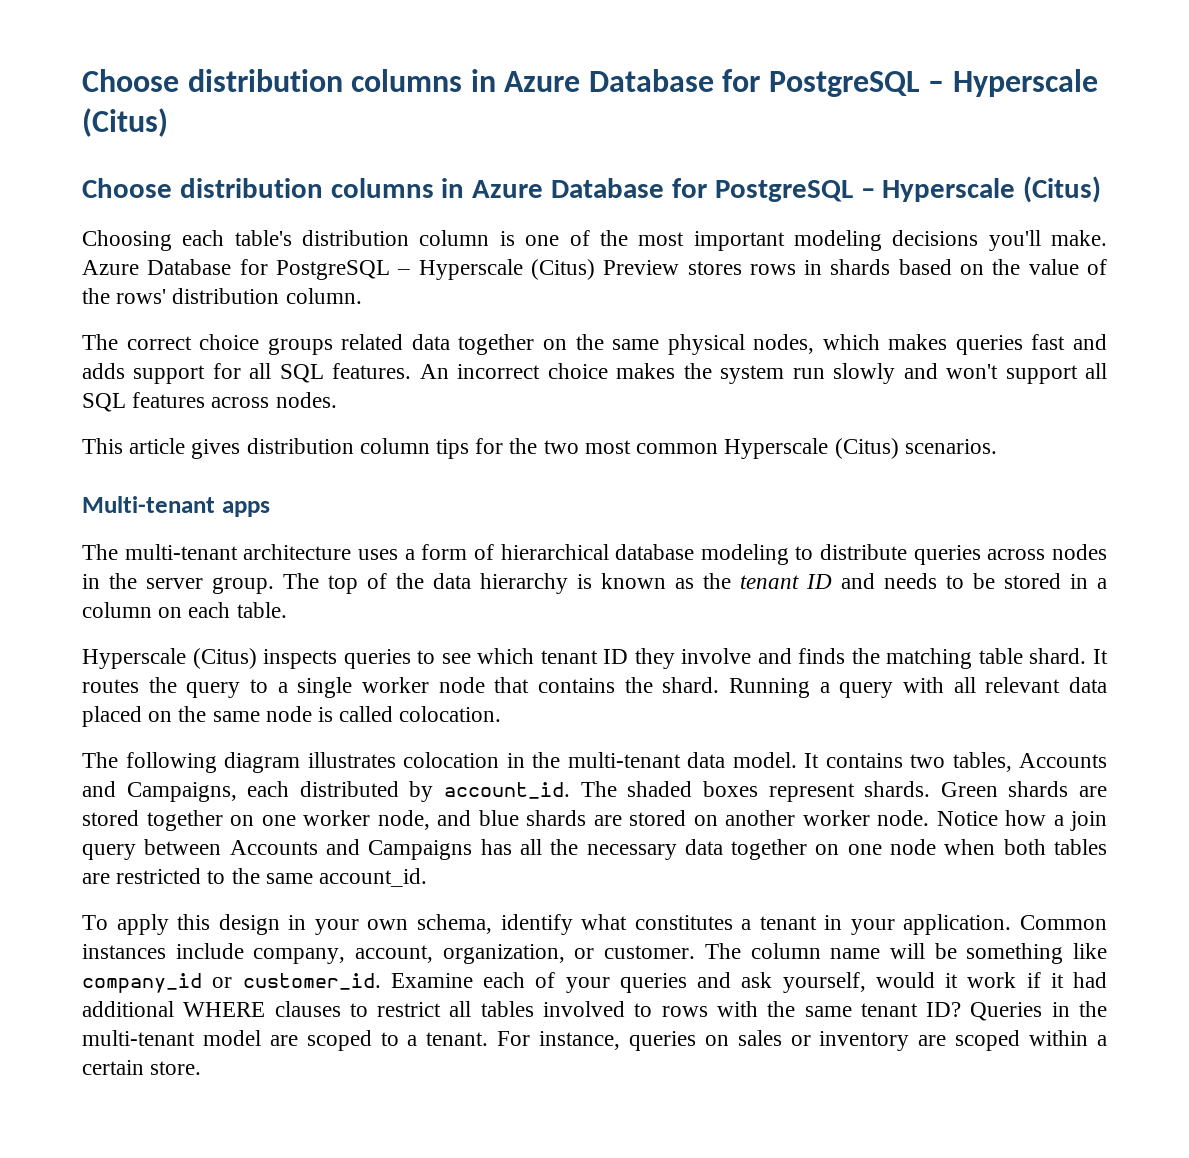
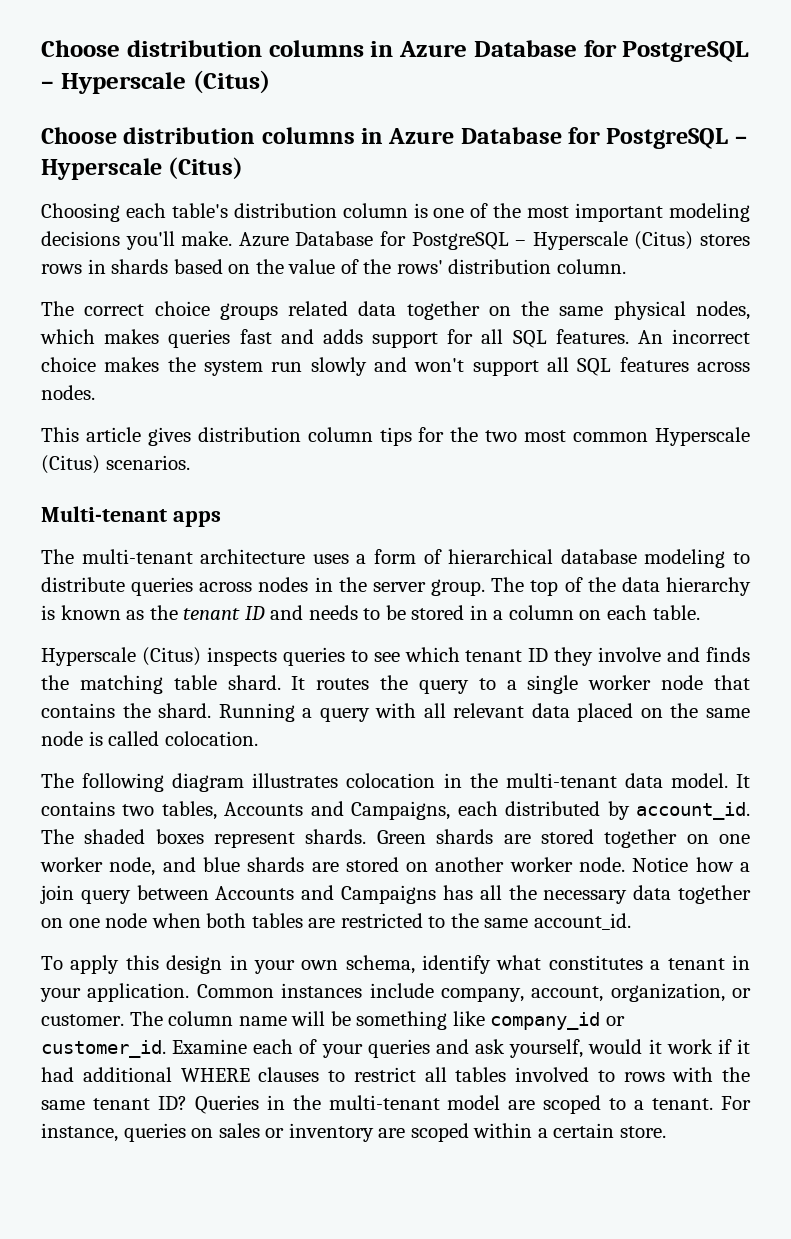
- Azure Database for PostgreSQL – Hyperscale (Citus) Preview stores rows in shards based on the value of the rows' distribution column.
+ Azure Database for PostgreSQL – Hyperscale (Citus) stores rows in shards based on the value of the rows' distribution column.

